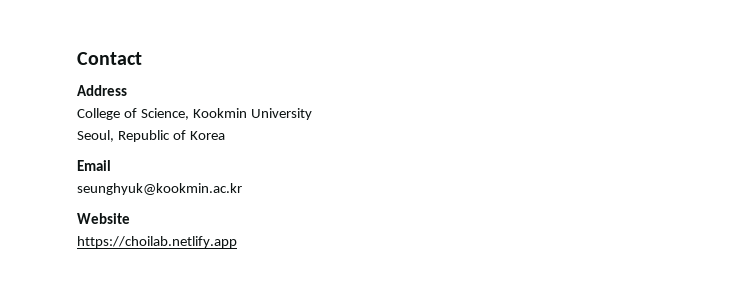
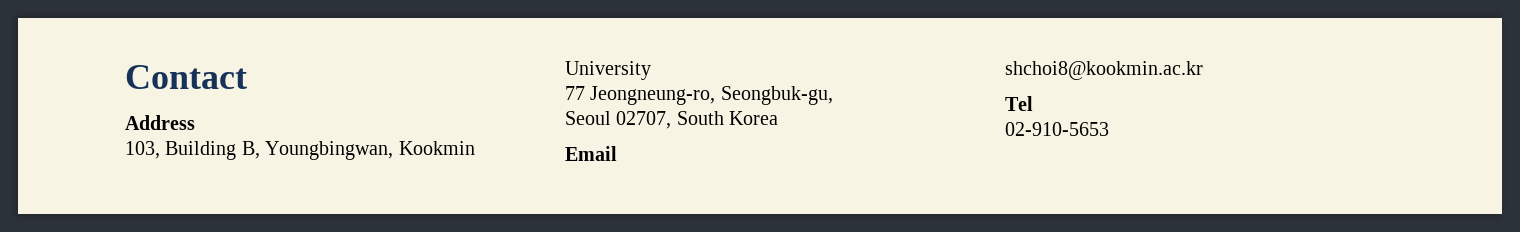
- College of Science, Kookmin University
- Seoul, Republic of Korea
+ 103, Building B, Youngbingwan, Kookmin University
+ 77 Jeongneung-ro, Seongbuk-gu,
+ Seoul 02707, South Korea
- seunghyuk@kookmin.ac.kr
- Website
- https://choilab.netlify.app
+ shchoi8@kookmin.ac.kr
+ Tel
+ 02-910-5653

